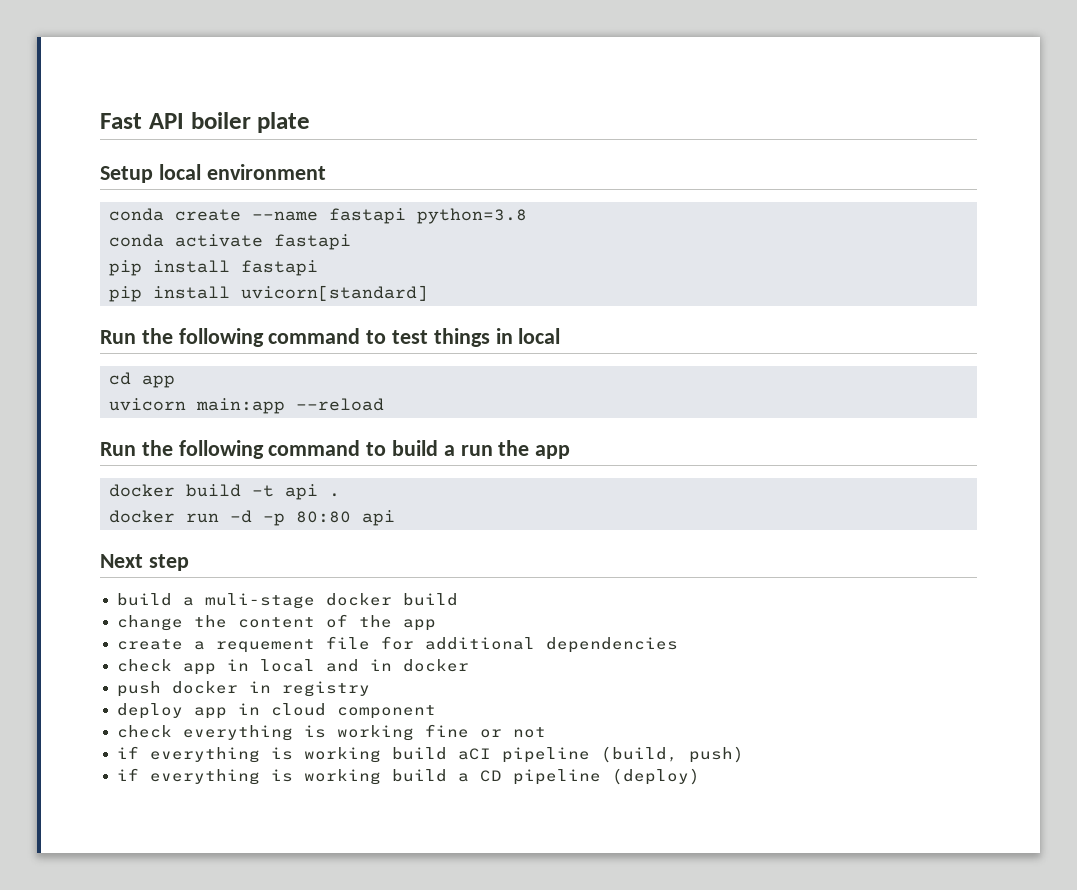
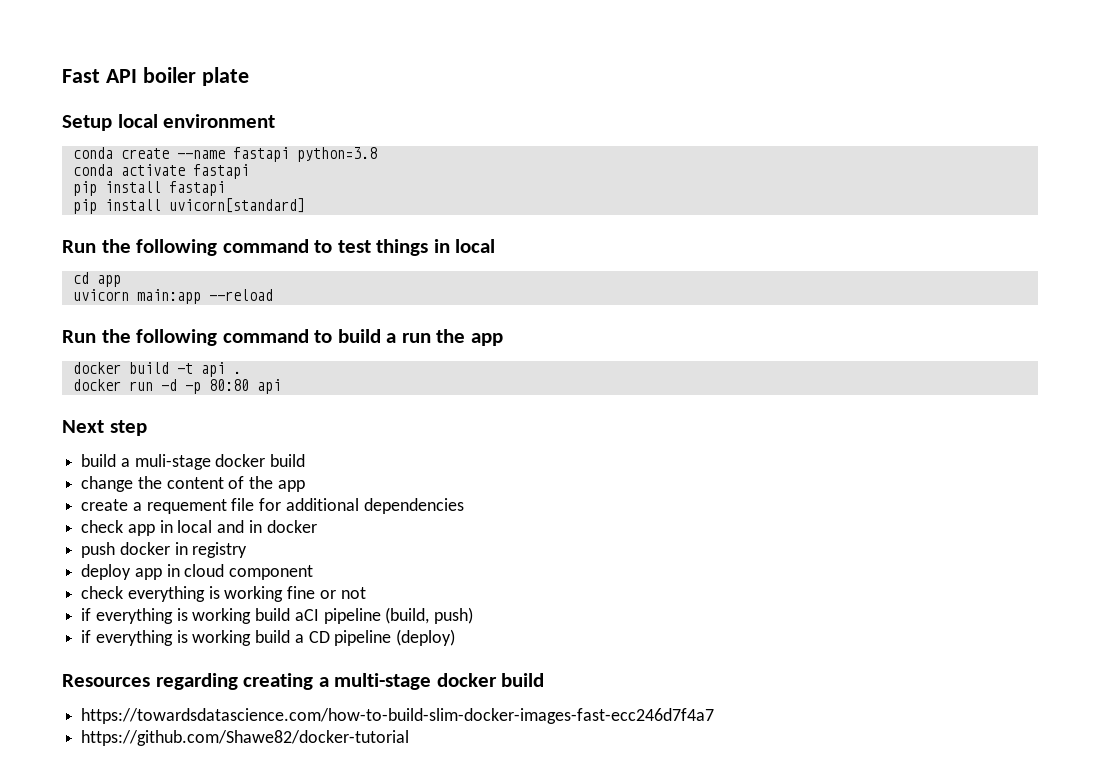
+ Resources regarding creating a multi-stage docker build
+ https://towardsdatascience.com/how-to-build-slim-docker-images-fast-ecc246d7f4a7
+ https://github.com/Shawe82/docker-tutorial

